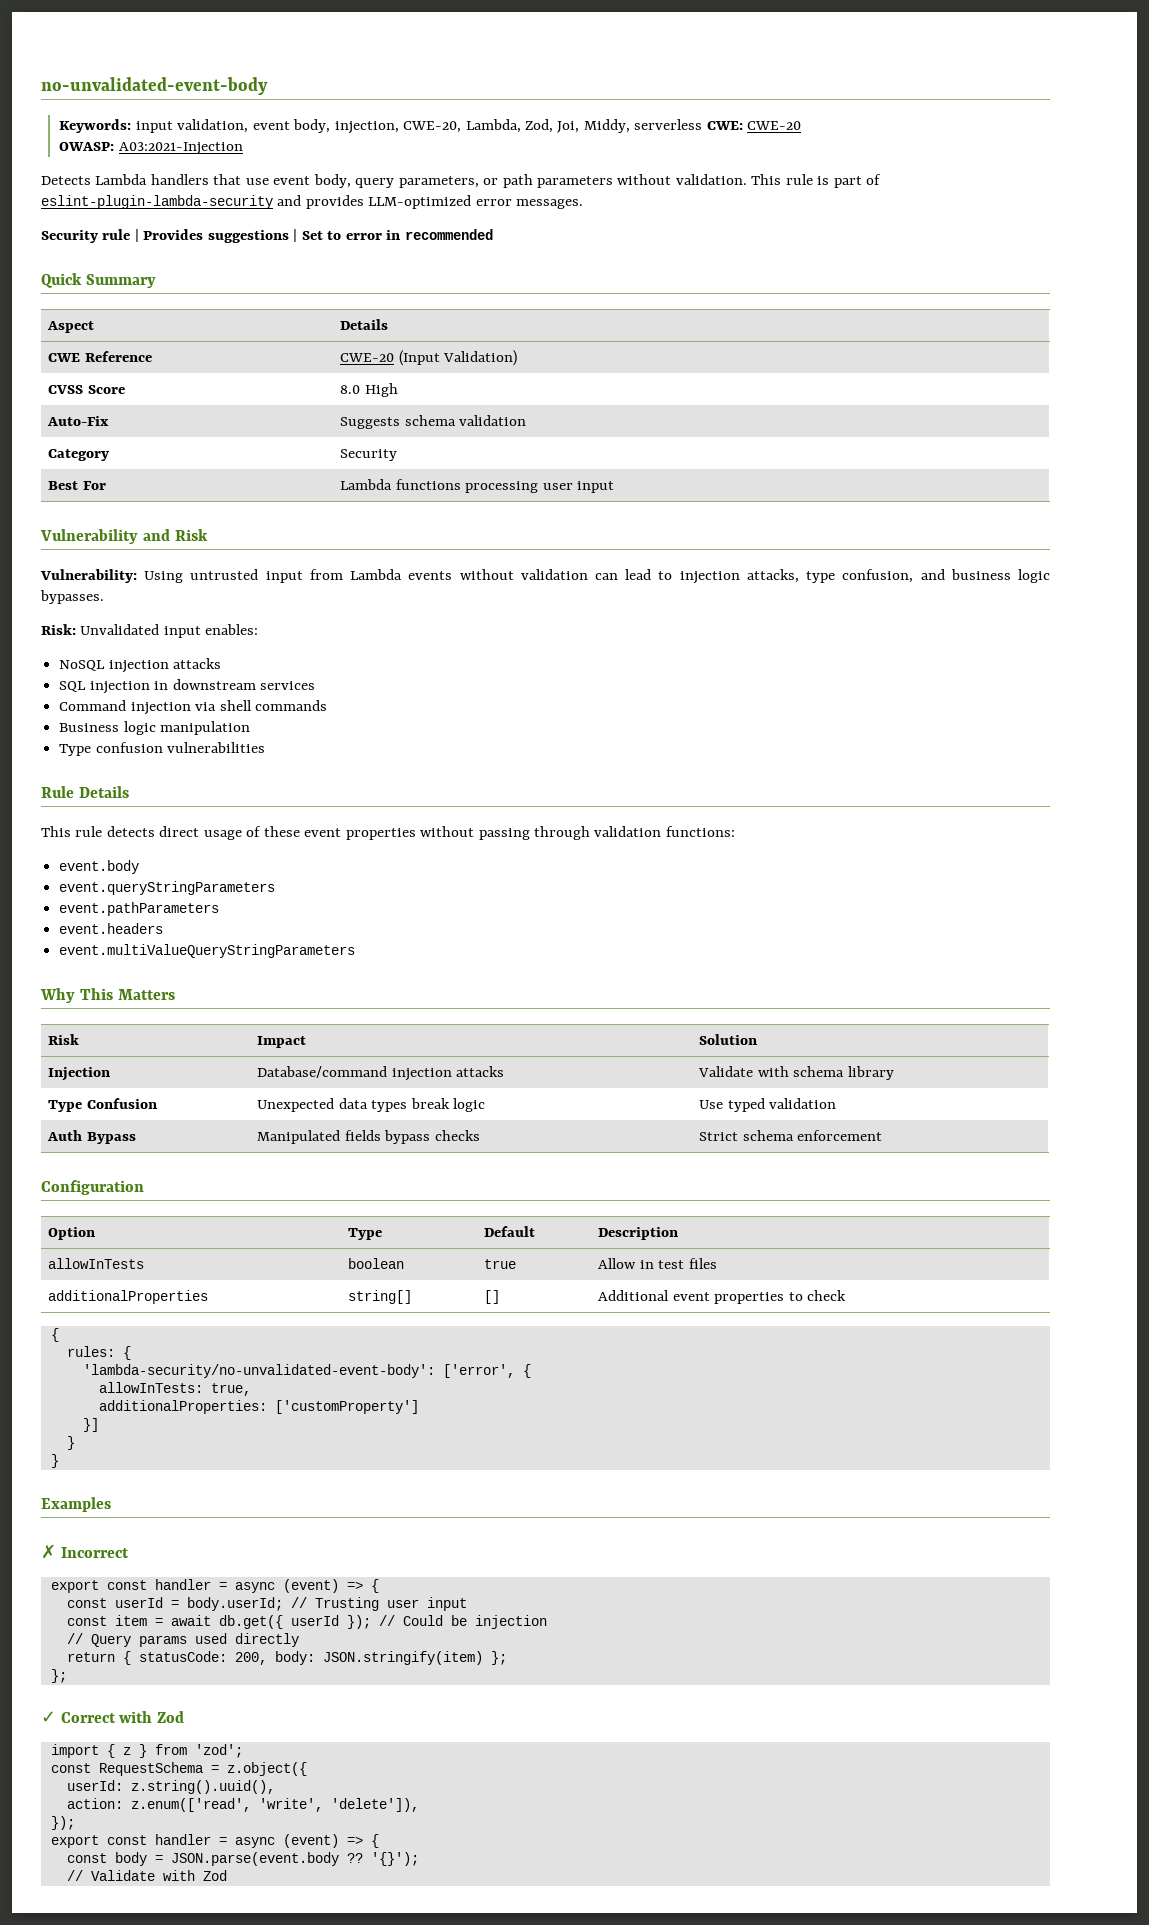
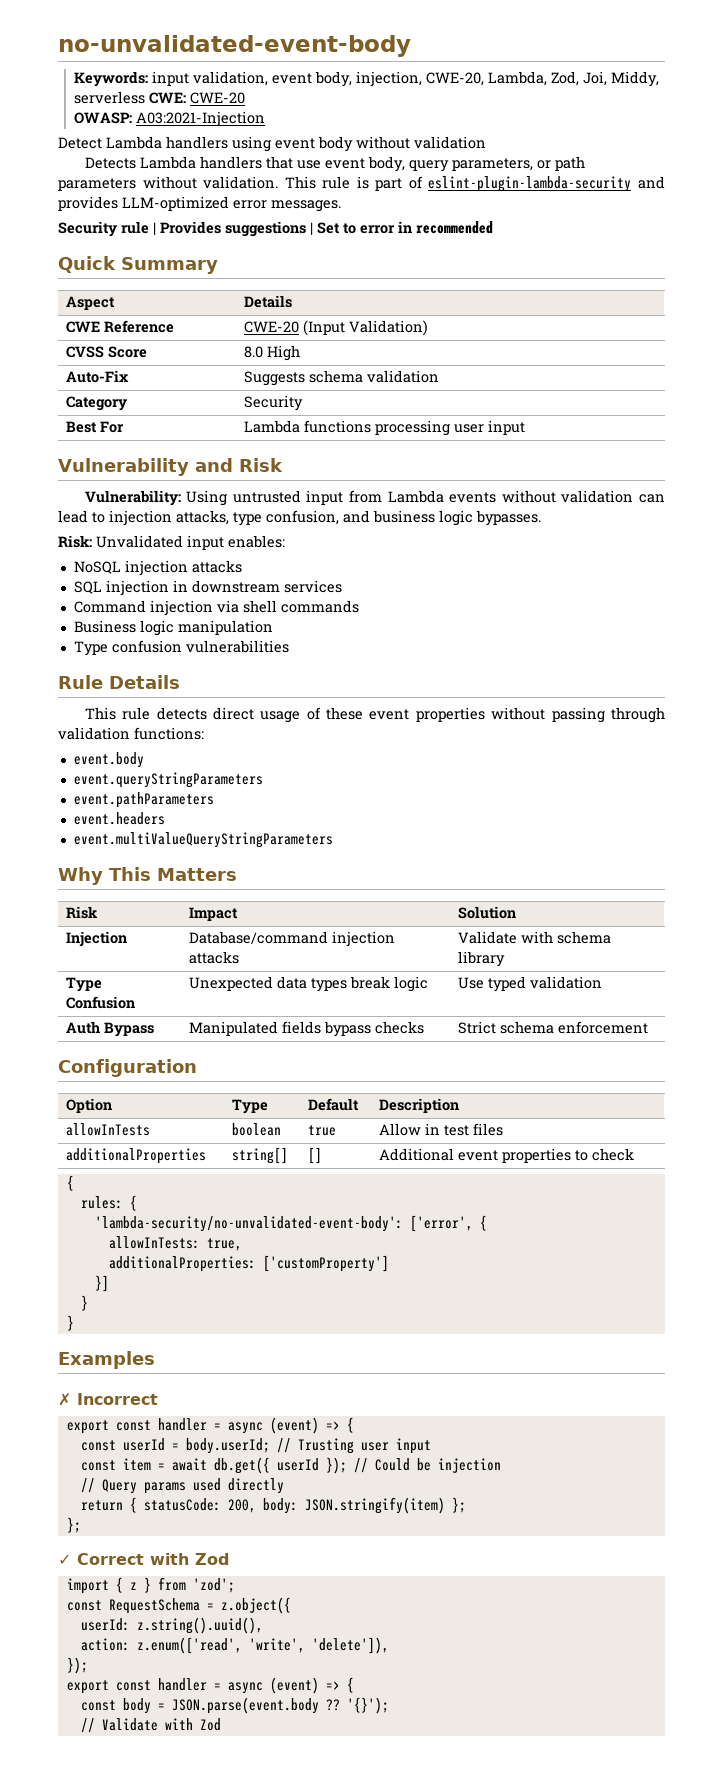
+ Detect Lambda handlers using event body without validation

